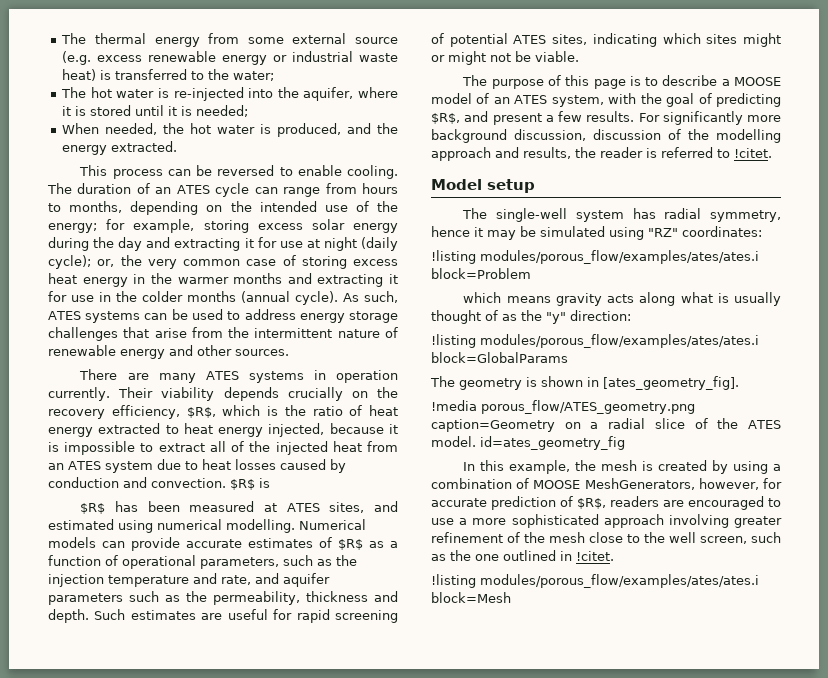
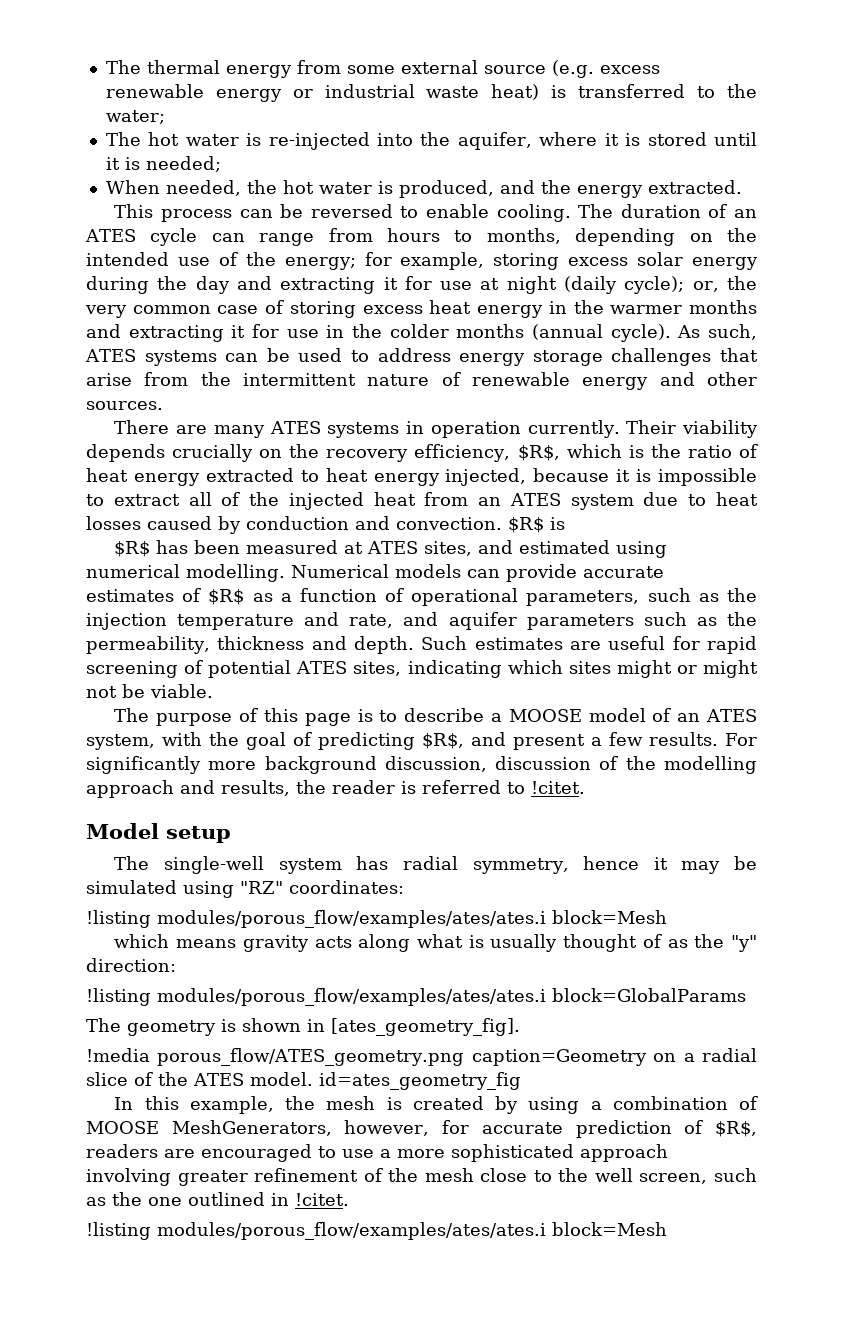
  The single-well system has radial symmetry, hence it may be simulated using "RZ" coordinates:
- !listing modules/porous_flow/examples/ates/ates.i block=Problem
+ !listing modules/porous_flow/examples/ates/ates.i block=Mesh

